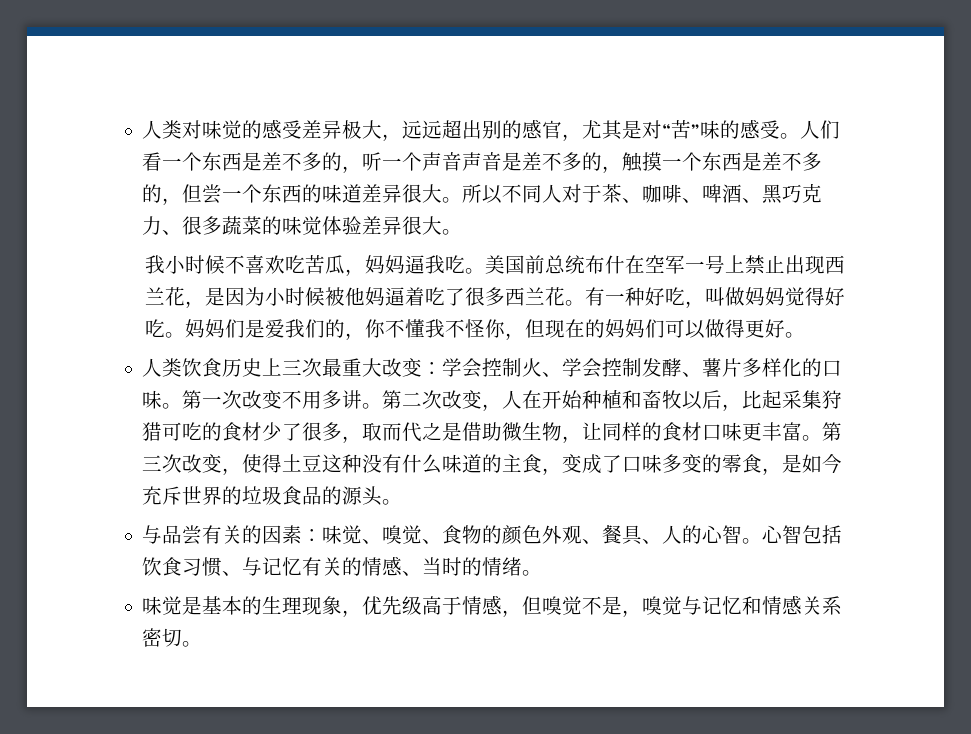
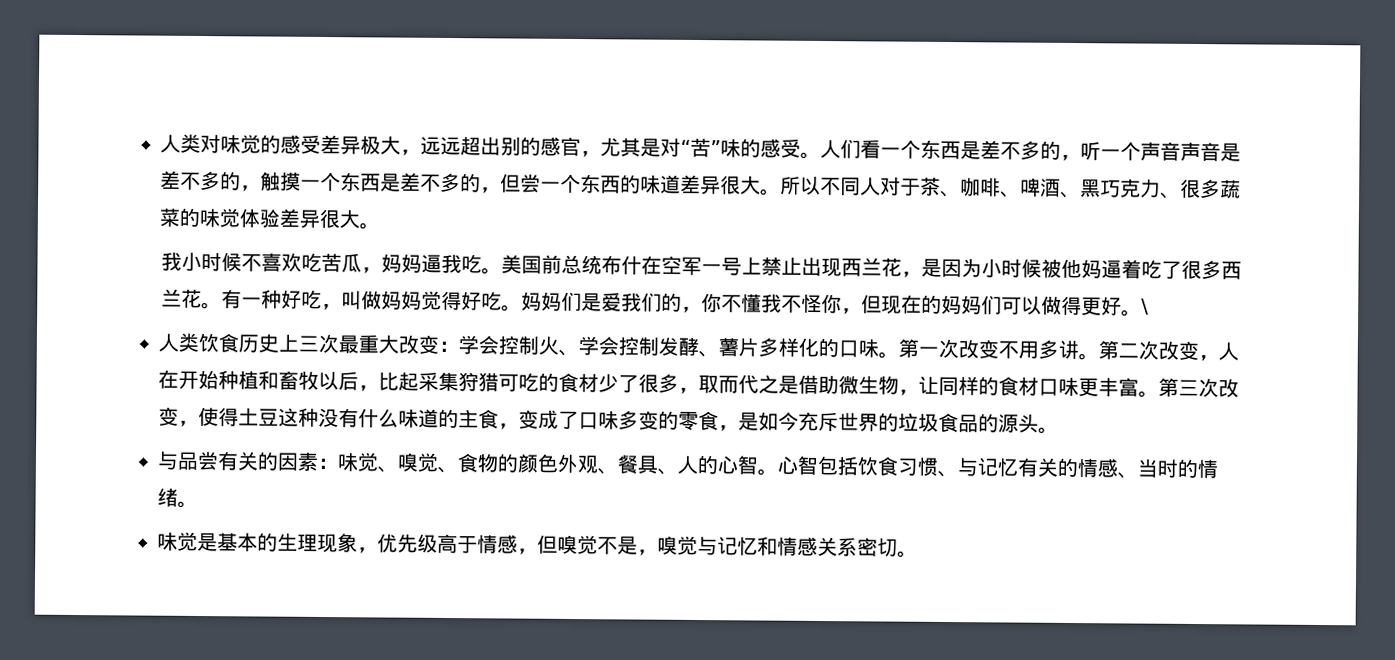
+ \

